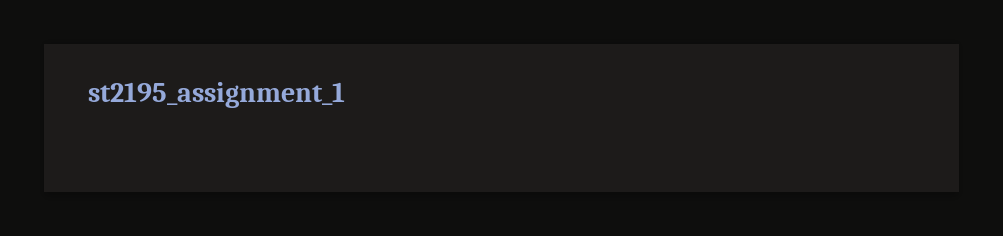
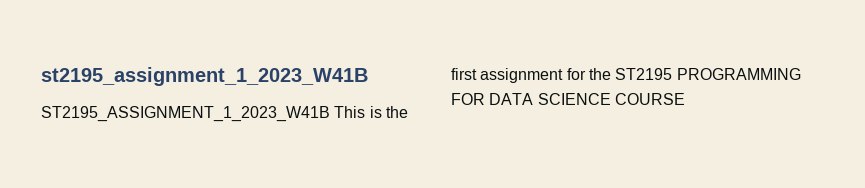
- st2195_assignment_1
+ st2195_assignment_1_2023_W41B
+ ST2195_ASSIGNMENT_1_2023_W41B This is the first assignment for the ST2195 PROGRAMMING FOR DATA SCIENCE COURSE

